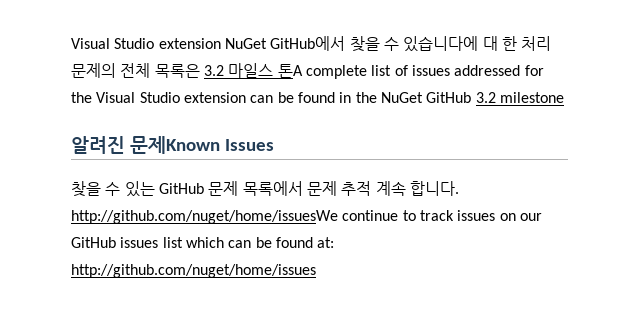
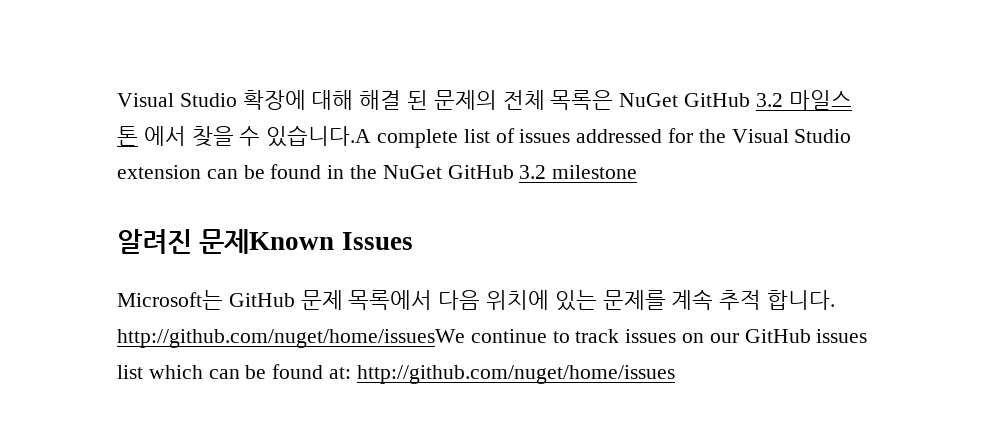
- Visual Studio extension NuGet GitHub에서 찾을 수 있습니다에 대 한 처리 문제의 전체 목록은 3.2 마일스 톤A complete list of issues addressed for the Visual Studio extension can be found in the NuGet GitHub 3.2 milestone
+ Visual Studio 확장에 대해 해결 된 문제의 전체 목록은 NuGet GitHub 3.2 마일스 톤 에서 찾을 수 있습니다.A complete list of issues addressed for the Visual Studio extension can be found in the NuGet GitHub 3.2 milestone
- 찾을 수 있는 GitHub 문제 목록에서 문제 추적 계속 합니다. http://github.com/nuget/home/issuesWe continue to track issues on our GitHub issues list which can be found at: http://github.com/nuget/home/issues
+ Microsoft는 GitHub 문제 목록에서 다음 위치에 있는 문제를 계속 추적 합니다. http://github.com/nuget/home/issuesWe continue to track issues on our GitHub issues list which can be found at: http://github.com/nuget/home/issues

